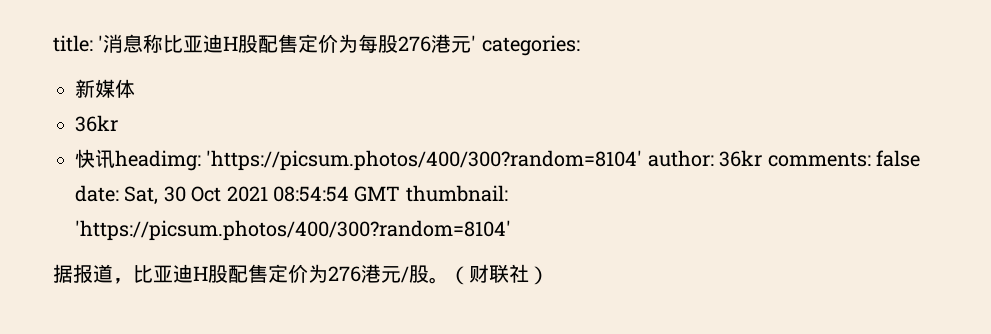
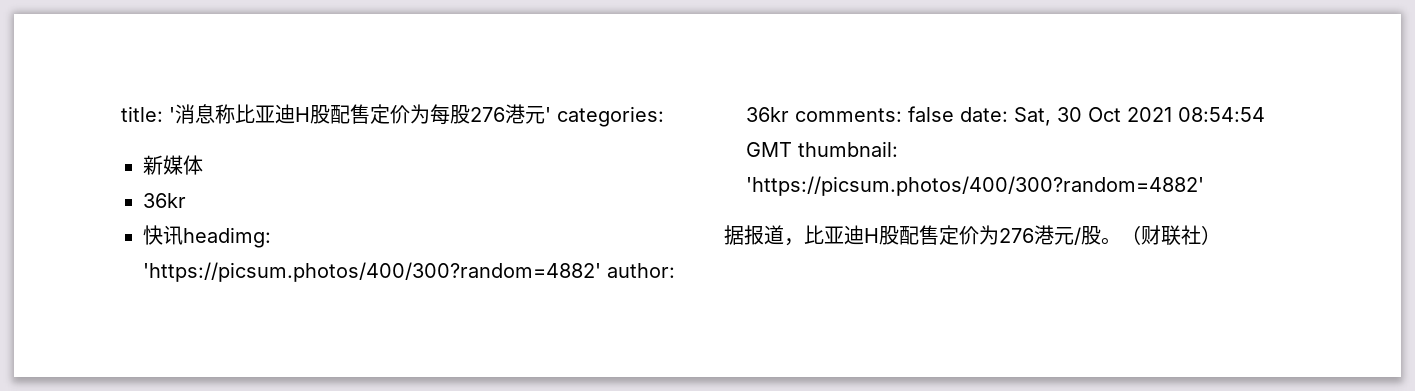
- 快讯headimg: 'https://picsum.photos/400/300?random=8104' author: 36kr comments: false date: Sat, 30 Oct 2021 08:54:54 GMT thumbnail: 'https://picsum.photos/400/300?random=8104'
+ 快讯headimg: 'https://picsum.photos/400/300?random=4882' author: 36kr comments: false date: Sat, 30 Oct 2021 08:54:54 GMT thumbnail: 'https://picsum.photos/400/300?random=4882'

